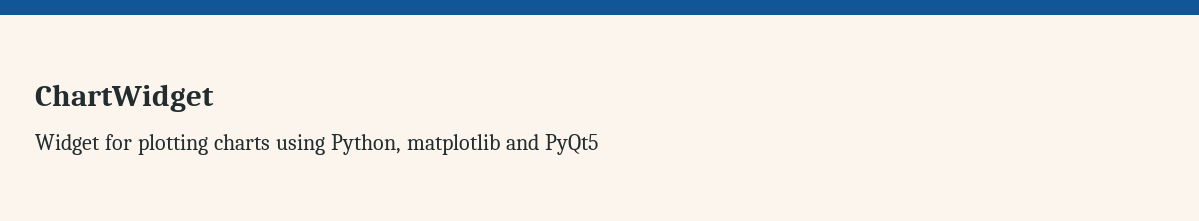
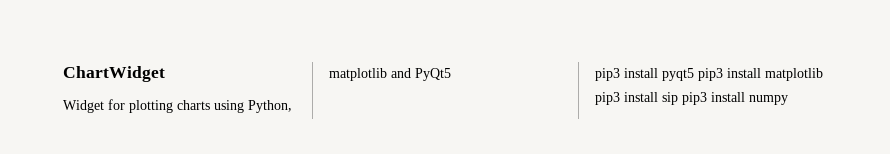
+ pip3 install pyqt5 pip3 install matplotlib pip3 install sip pip3 install numpy

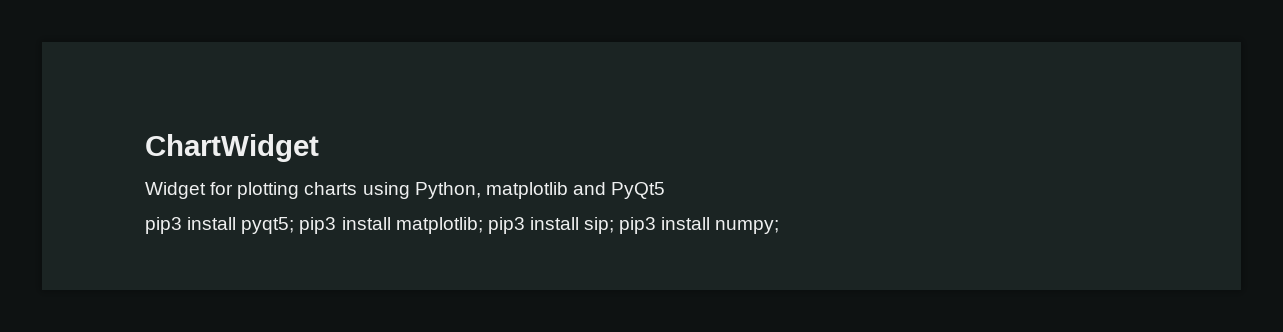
- pip3 install pyqt5 pip3 install matplotlib pip3 install sip pip3 install numpy
+ pip3 install pyqt5; pip3 install matplotlib; pip3 install sip; pip3 install numpy;

